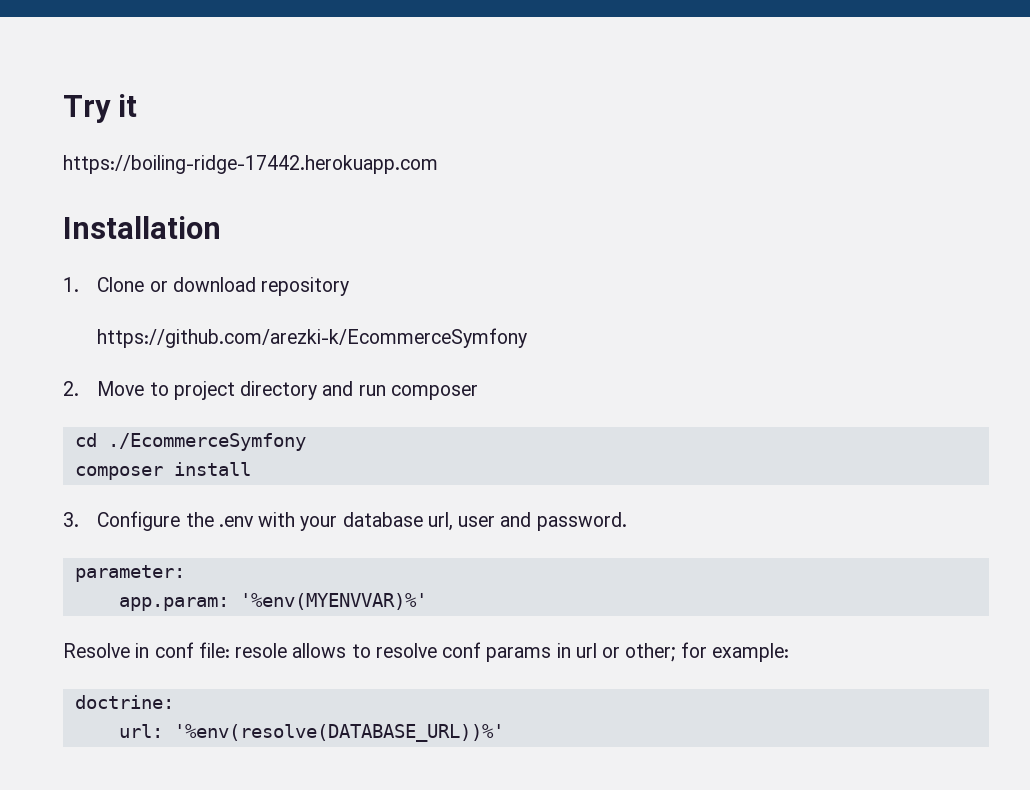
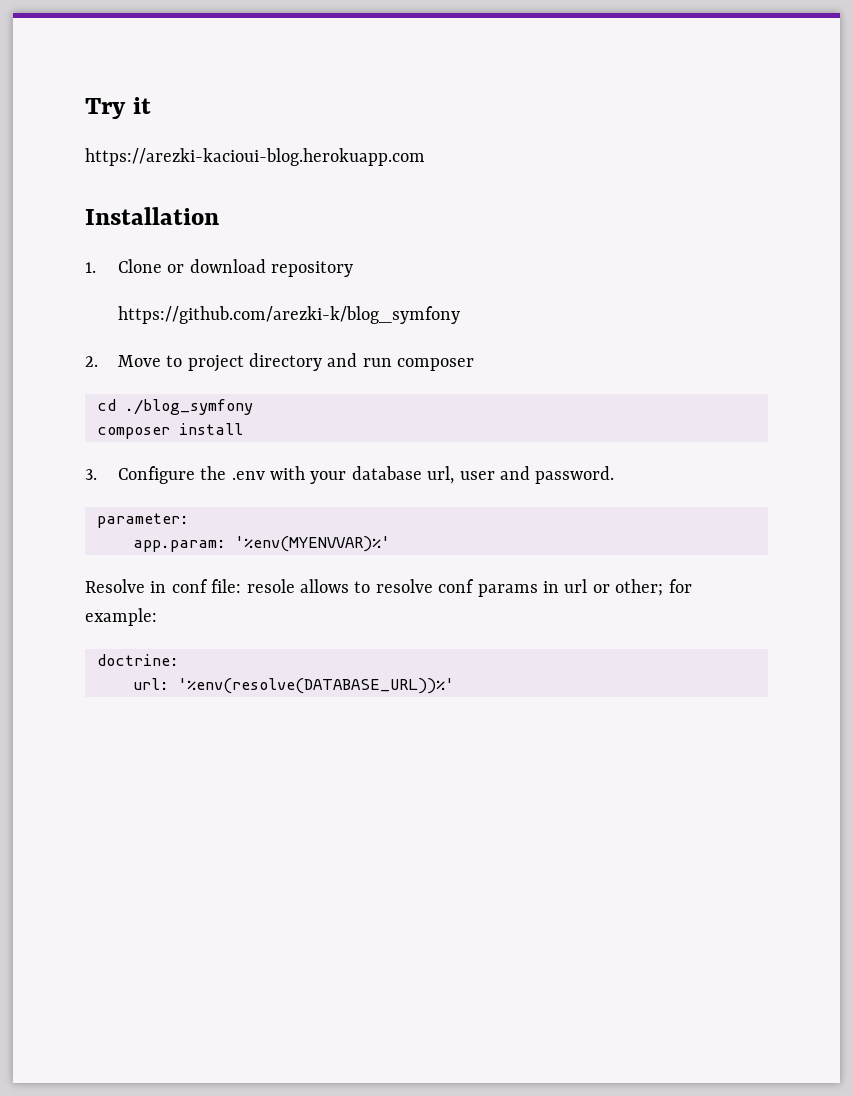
- https://boiling-ridge-17442.herokuapp.com
+ https://arezki-kacioui-blog.herokuapp.com
- https://github.com/arezki-k/EcommerceSymfony
+ https://github.com/arezki-k/blog_symfony
- cd ./EcommerceSymfony
+ cd ./blog_symfony

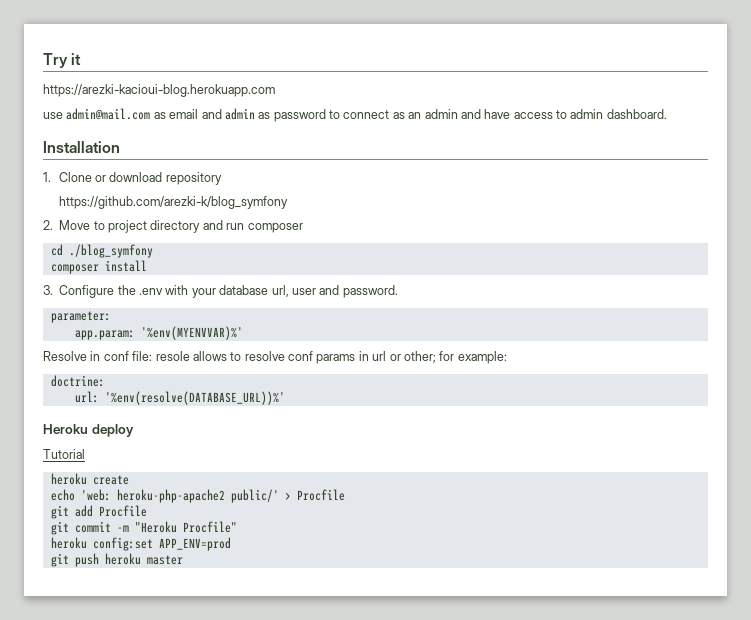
+ use admin@mail.com as email and admin as password to connect as an admin and have access to admin dashboard.
+ Heroku deploy
+ Tutorial
+ heroku create
+ echo 'web: heroku-php-apache2 public/' > Procfile
+ git add Procfile
+ git commit -m "Heroku Procfile"
+ heroku config:set APP_ENV=prod
+ git push heroku master

